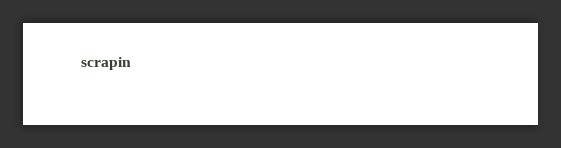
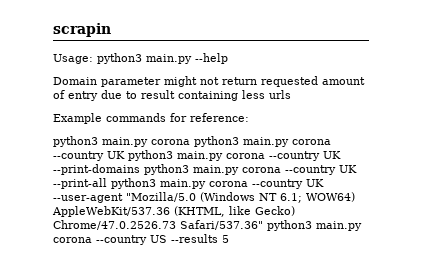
+ Usage: python3 main.py --help
+ Domain parameter might not return requested amount of entry due to result containing less urls
+ Example commands for reference:
+ python3 main.py corona python3 main.py corona --country UK python3 main.py corona --country UK --print-domains python3 main.py corona --country UK --print-all python3 main.py corona --country UK --user-agent "Mozilla/5.0 (Windows NT 6.1; WOW64) AppleWebKit/537.36 (KHTML, like Gecko) Chrome/47.0.2526.73 Safari/537.36" python3 main.py corona --country US --results 5

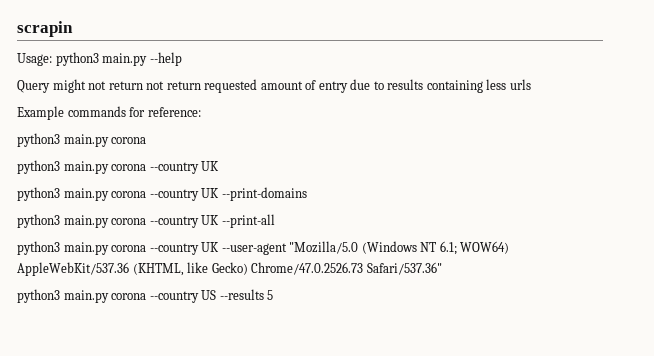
- Domain parameter might not return requested amount of entry due to result containing less urls
+ Query might not return not return requested amount of entry due to results containing less urls
  Example commands for reference:
- python3 main.py corona python3 main.py corona --country UK python3 main.py corona --country UK --print-domains python3 main.py corona --country UK --print-all python3 main.py corona --country UK --user-agent "Mozilla/5.0 (Windows NT 6.1; WOW64) AppleWebKit/537.36 (KHTML, like Gecko) Chrome/47.0.2526.73 Safari/537.36" python3 main.py corona --country US --results 5
+ python3 main.py corona
+ python3 main.py corona --country UK
+ python3 main.py corona --country UK --print-domains
+ python3 main.py corona --country UK --print-all
+ python3 main.py corona --country UK --user-agent "Mozilla/5.0 (Windows NT 6.1; WOW64) AppleWebKit/537.36 (KHTML, like Gecko) Chrome/47.0.2526.73 Safari/537.36"
+ python3 main.py corona --country US --results 5

